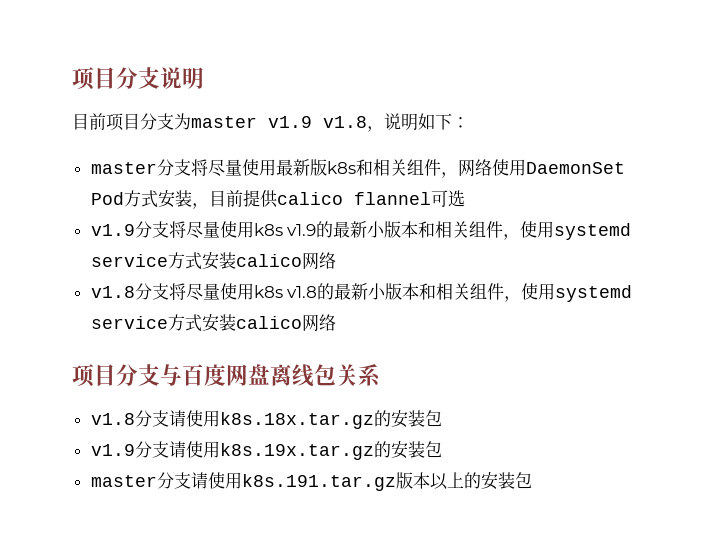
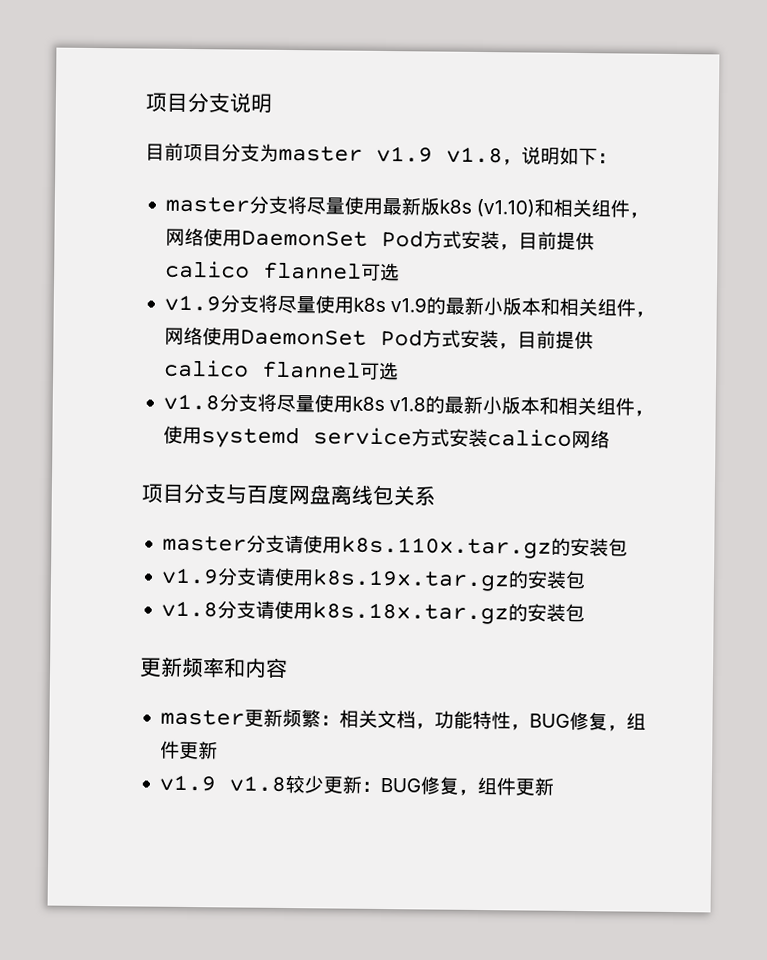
- master分支将尽量使用最新版k8s和相关组件，网络使用DaemonSet Pod方式安装，目前提供calico flannel可选
+ master分支将尽量使用最新版k8s (v1.10)和相关组件，网络使用DaemonSet Pod方式安装，目前提供calico flannel可选
- v1.9分支将尽量使用k8s v1.9的最新小版本和相关组件，使用systemd service方式安装calico网络
+ v1.9分支将尽量使用k8s v1.9的最新小版本和相关组件，网络使用DaemonSet Pod方式安装，目前提供calico flannel可选
- v1.8分支请使用k8s.18x.tar.gz的安装包
+ master分支请使用k8s.110x.tar.gz的安装包
- master分支请使用k8s.191.tar.gz版本以上的安装包
+ v1.8分支请使用k8s.18x.tar.gz的安装包
+ 更新频率和内容
+ master更新频繁：相关文档，功能特性，BUG修复，组件更新
+ v1.9 v1.8较少更新：BUG修复，组件更新

